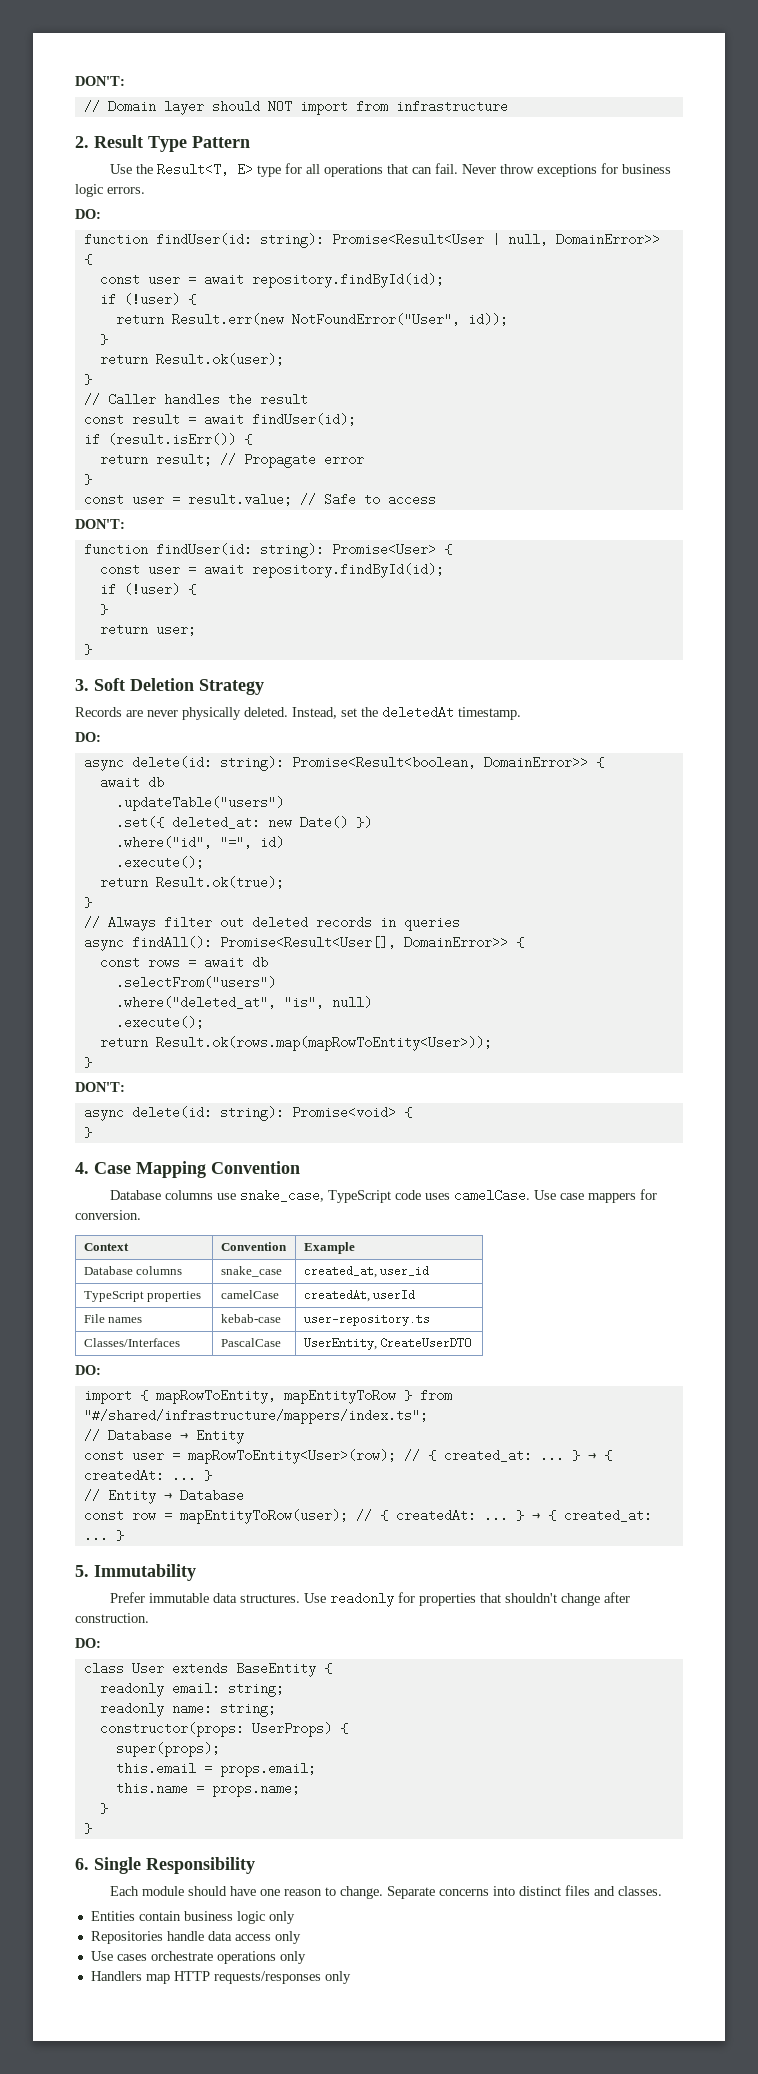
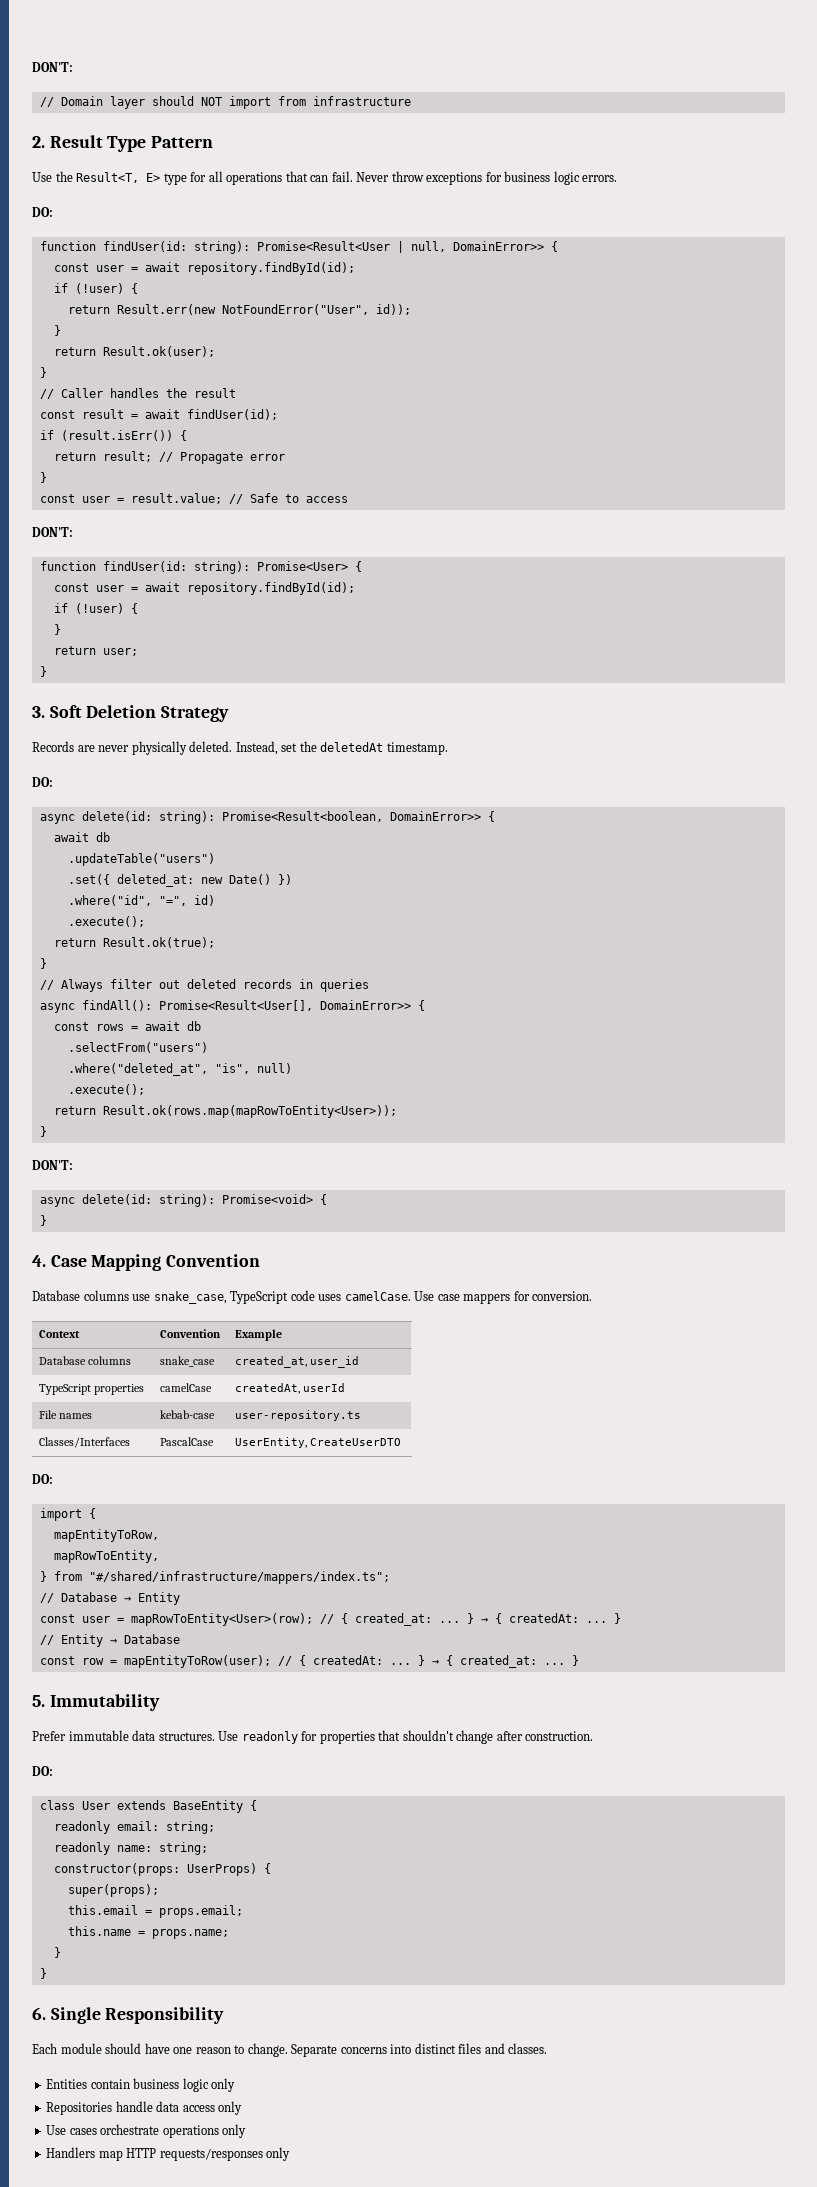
- import { mapRowToEntity, mapEntityToRow } from "#/shared/infrastructure/mappers/index.ts";
+ import {
+ mapEntityToRow,
+ mapRowToEntity,
+ } from "#/shared/infrastructure/mappers/index.ts";

